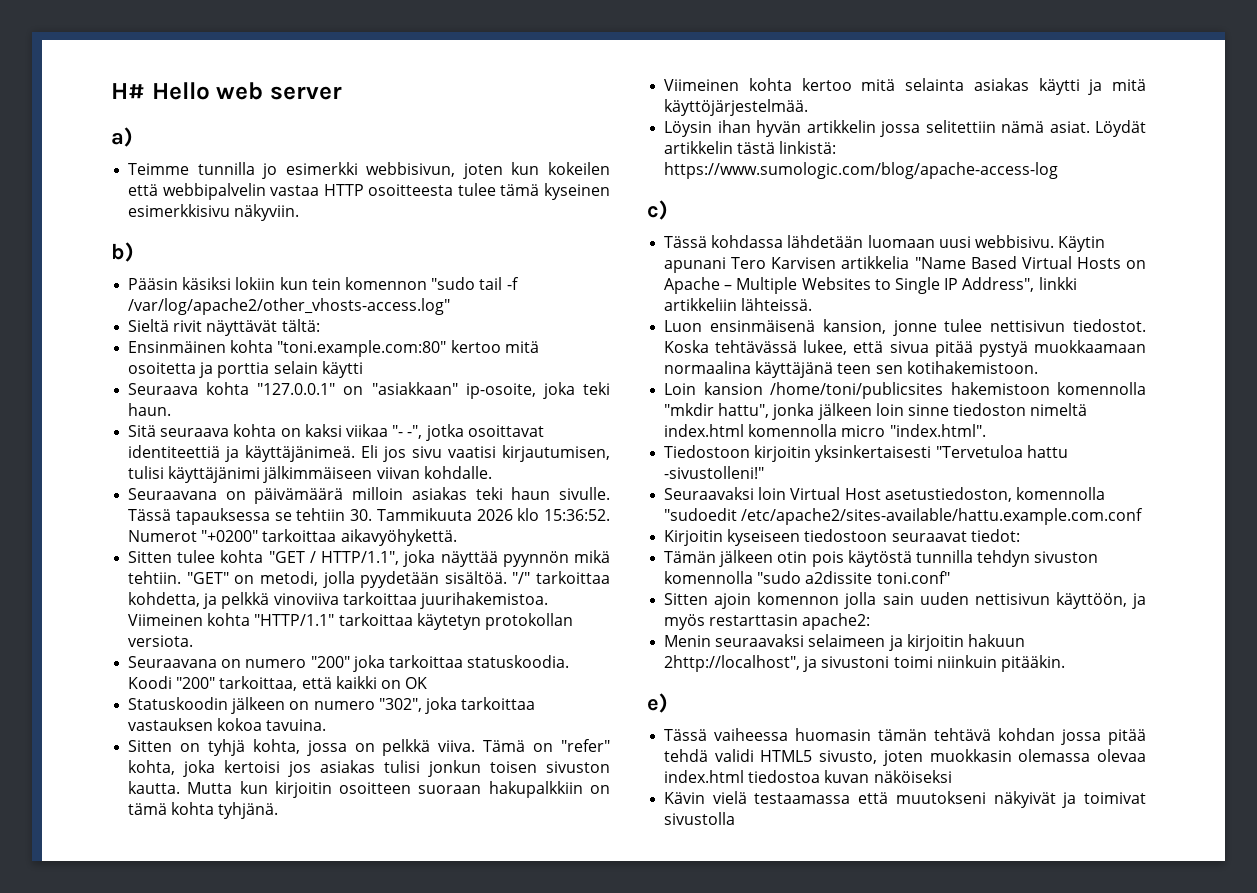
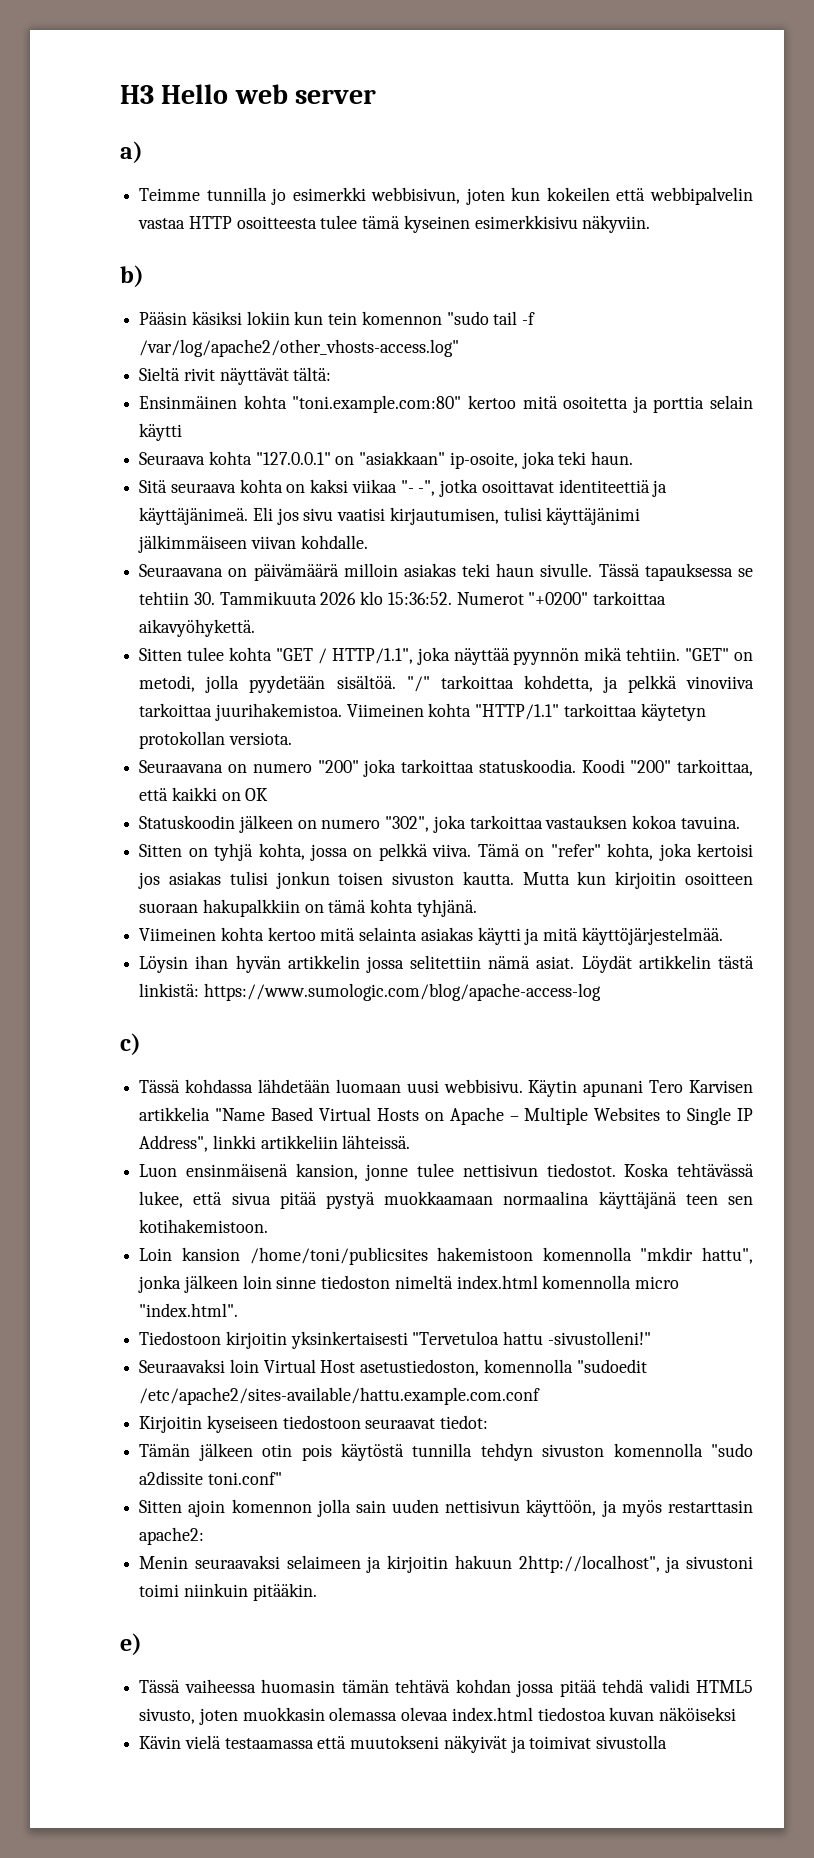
- H# Hello web server
+ H3 Hello web server

